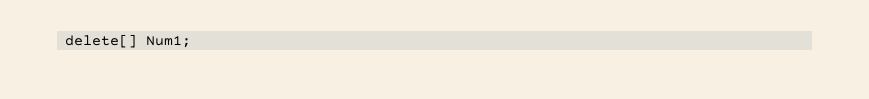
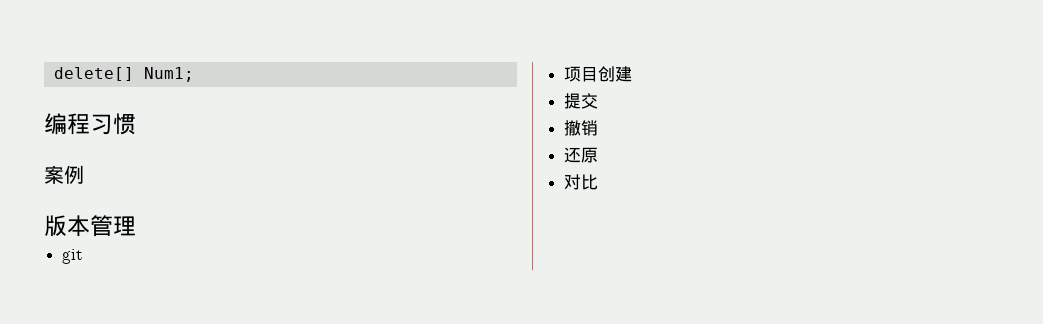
+ 编程习惯
+ 案例
+ 版本管理
+ git
+ 项目创建
+ 提交
+ 撤销
+ 还原
+ 对比

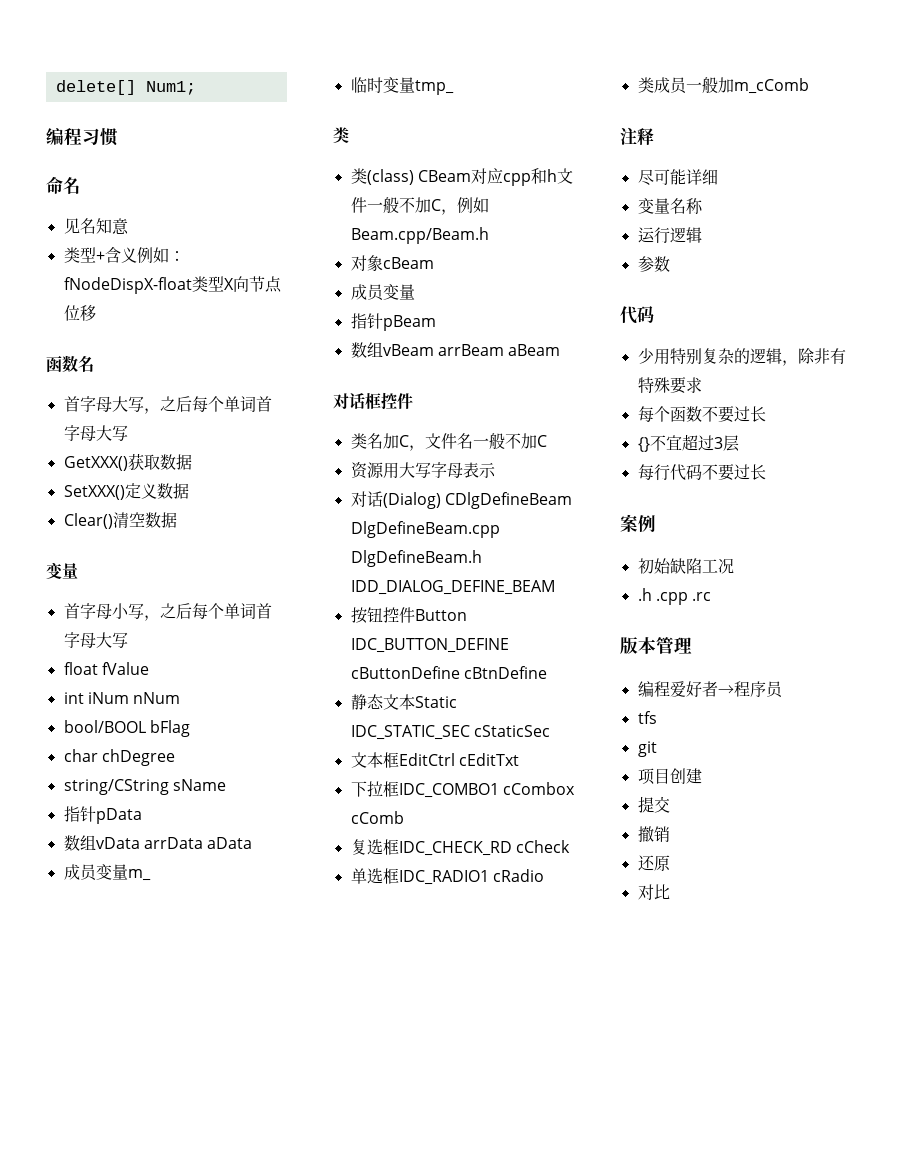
+ 命名
+ 见名知意
+ 类型+含义例如：fNodeDispX-float类型X向节点位移
+ 函数名
+ 首字母大写，之后每个单词首字母大写
+ GetXXX()获取数据
+ SetXXX()定义数据
+ Clear()清空数据
+ 变量
+ 首字母小写，之后每个单词首字母大写
+ float fValue
+ int iNum nNum
+ bool/BOOL bFlag
+ char chDegree
+ string/CString sName
+ 指针pData
+ 数组vData arrData aData
+ 成员变量m_
+ 临时变量tmp_
+ 类
+ 类(class) CBeam对应cpp和h文件一般不加C，例如Beam.cpp/Beam.h
+ 对象cBeam
+ 成员变量
+ 指针pBeam
+ 数组vBeam arrBeam aBeam
+ 对话框控件
+ 类名加C，文件名一般不加C
+ 资源用大写字母表示
+ 对话(Dialog) CDlgDefineBeam DlgDefineBeam.cpp DlgDefineBeam.h IDD_DIALOG_DEFINE_BEAM
+ 按钮控件Button IDC_BUTTON_DEFINE cButtonDefine cBtnDefine
+ 静态文本Static IDC_STATIC_SEC cStaticSec
+ 文本框EditCtrl cEditTxt
+ 下拉框IDC_COMBO1 cCombox cComb
+ 复选框IDC_CHECK_RD cCheck
+ 单选框IDC_RADIO1 cRadio
+ 类成员一般加m_cComb
+ 注释
+ 尽可能详细
+ 变量名称
+ 运行逻辑
+ 参数
+ 代码
+ 少用特别复杂的逻辑，除非有特殊要求
+ 每个函数不要过长
+ {}不宜超过3层
+ 每行代码不要过长
  案例
+ 初始缺陷工况
+ .h .cpp .rc
  版本管理
+ 编程爱好者→程序员
+ tfs

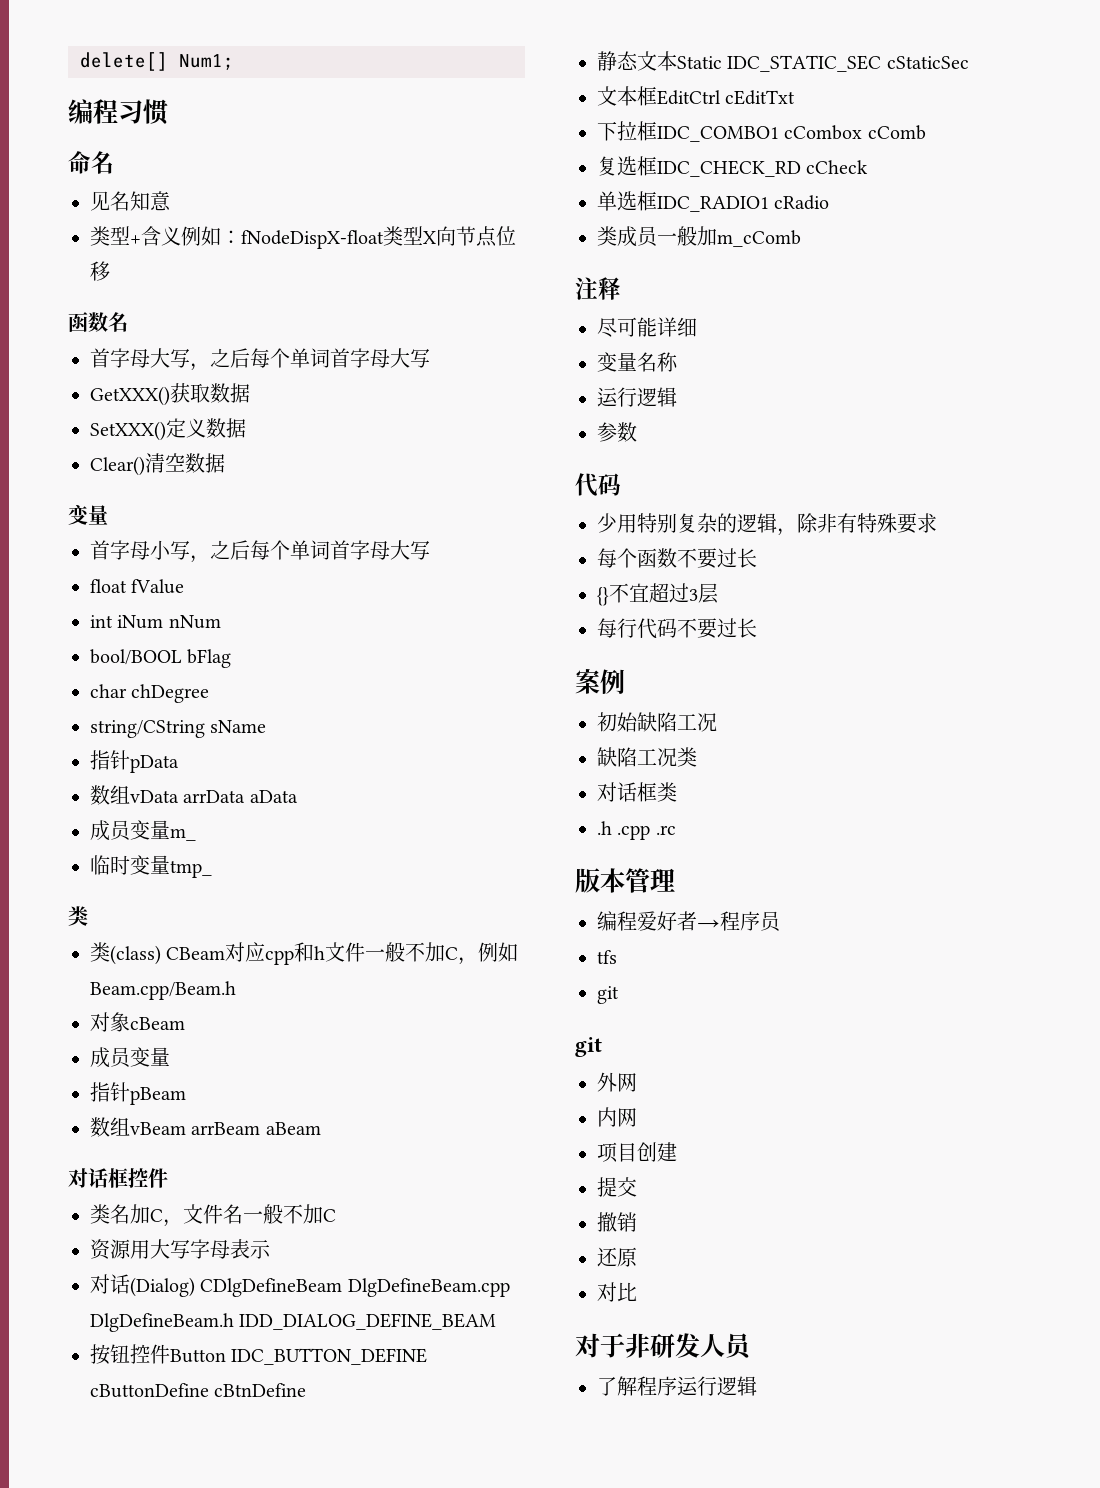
+ 缺陷工况类
+ 对话框类
  tfs
  git
+ git
+ 外网
+ 内网
+ 对于非研发人员
+ 了解程序运行逻辑

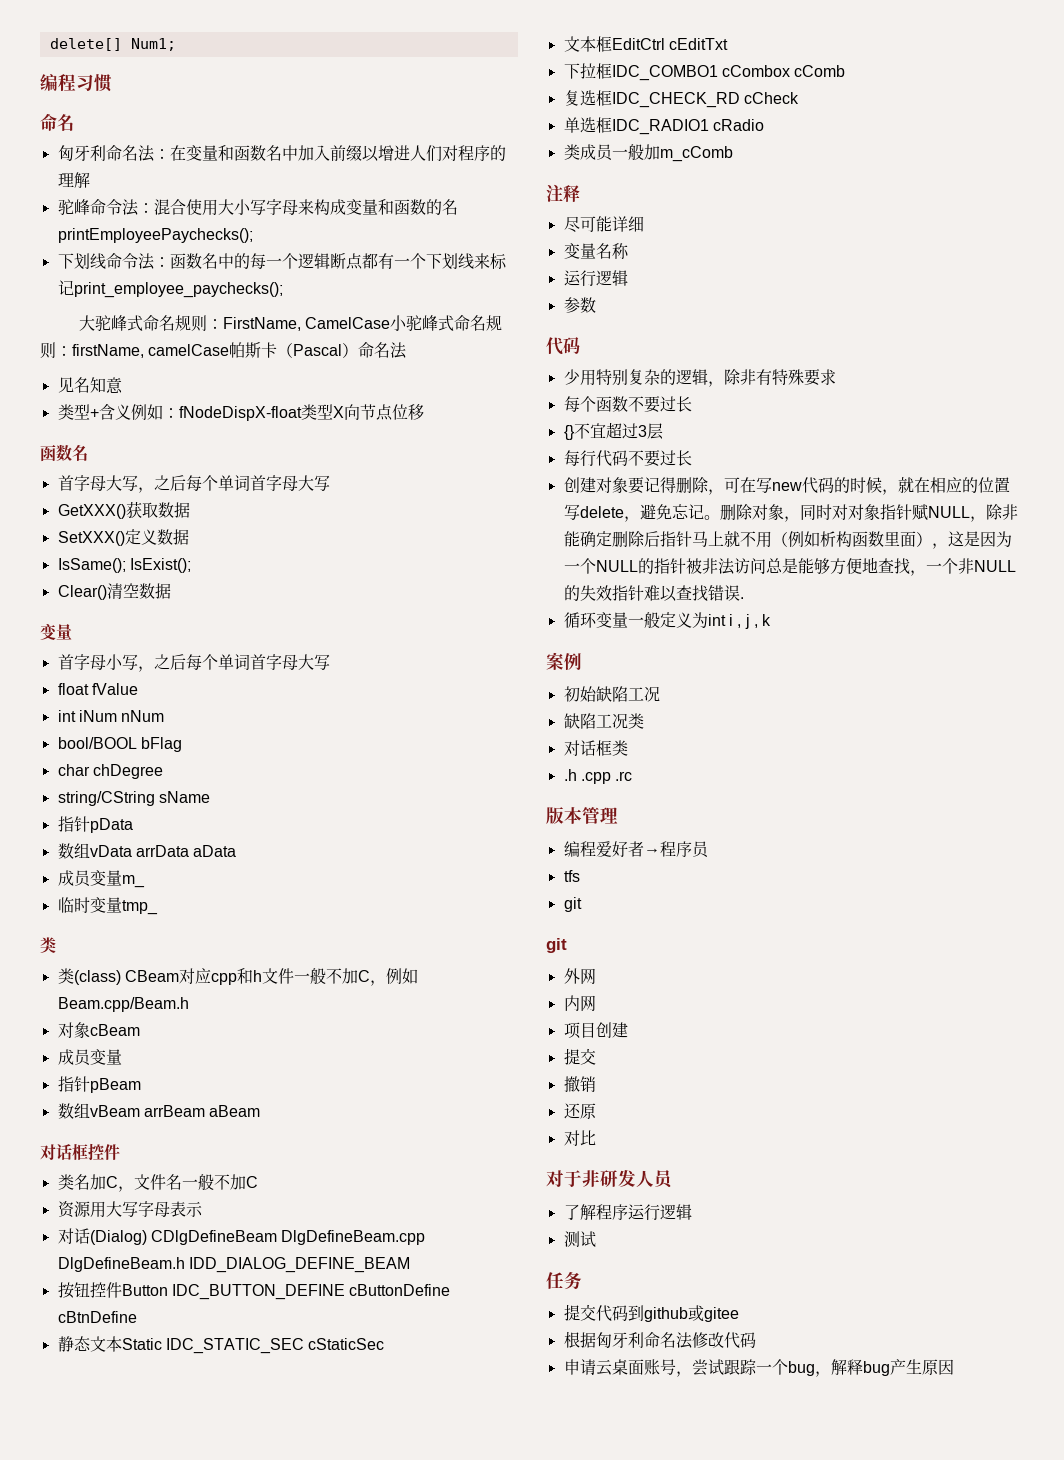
+ 匈牙利命名法：在变量和函数名中加入前缀以增进人们对程序的理解
+ 驼峰命令法：混合使用大小写字母来构成变量和函数的名printEmployeePaychecks();
+ 下划线命令法：函数名中的每一个逻辑断点都有一个下划线来标记print_employee_paychecks();
+ 大驼峰式命名规则：FirstName, CamelCase小驼峰式命名规则：firstName, camelCase帕斯卡（Pascal）命名法
+ IsSame(); IsExist();
+ 创建对象要记得删除，可在写new代码的时候，就在相应的位置写delete，避免忘记。删除对象，同时对对象指针赋NULL，除非能确定删除后指针马上就不用（例如析构函数里面），这是因为一个NULL的指针被非法访问总是能够方便地查找，一个非NULL的失效指针难以查找错误.
+ 循环变量一般定义为int i , j , k
+ 测试
+ 任务
+ 提交代码到github或gitee
+ 根据匈牙利命名法修改代码
+ 申请云桌面账号，尝试跟踪一个bug，解释bug产生原因

